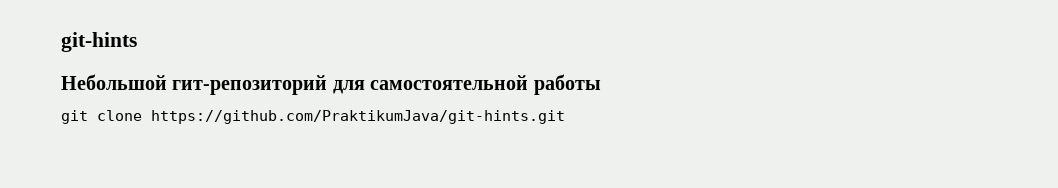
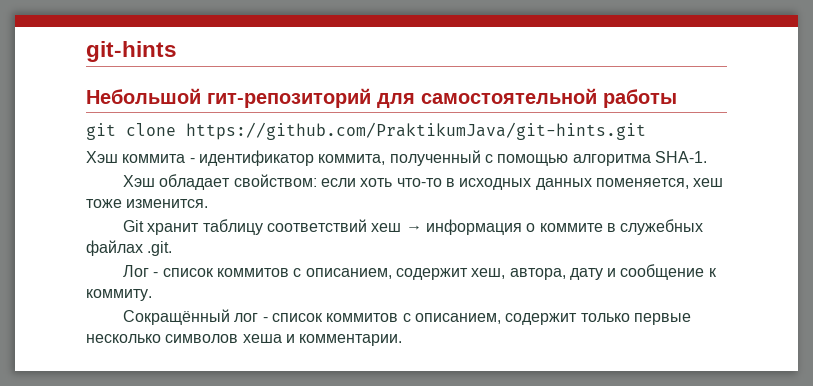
+ Хэш коммита - идентификатор коммита, полученный с помощью алгоритма SHA-1.
+ Хэш обладает свойством: если хоть что-то в исходных данных поменяется, хеш тоже изменится.
+ Git хранит таблицу соответствий хеш → информация о коммите в служебных файлах .git.
+ Лог - список коммитов с описанием, содержит хеш, автора, дату и сообщение к коммиту.
+ Сокращённый лог - список коммитов с описанием, содержит только первые несколько символов хеша и комментарии.

